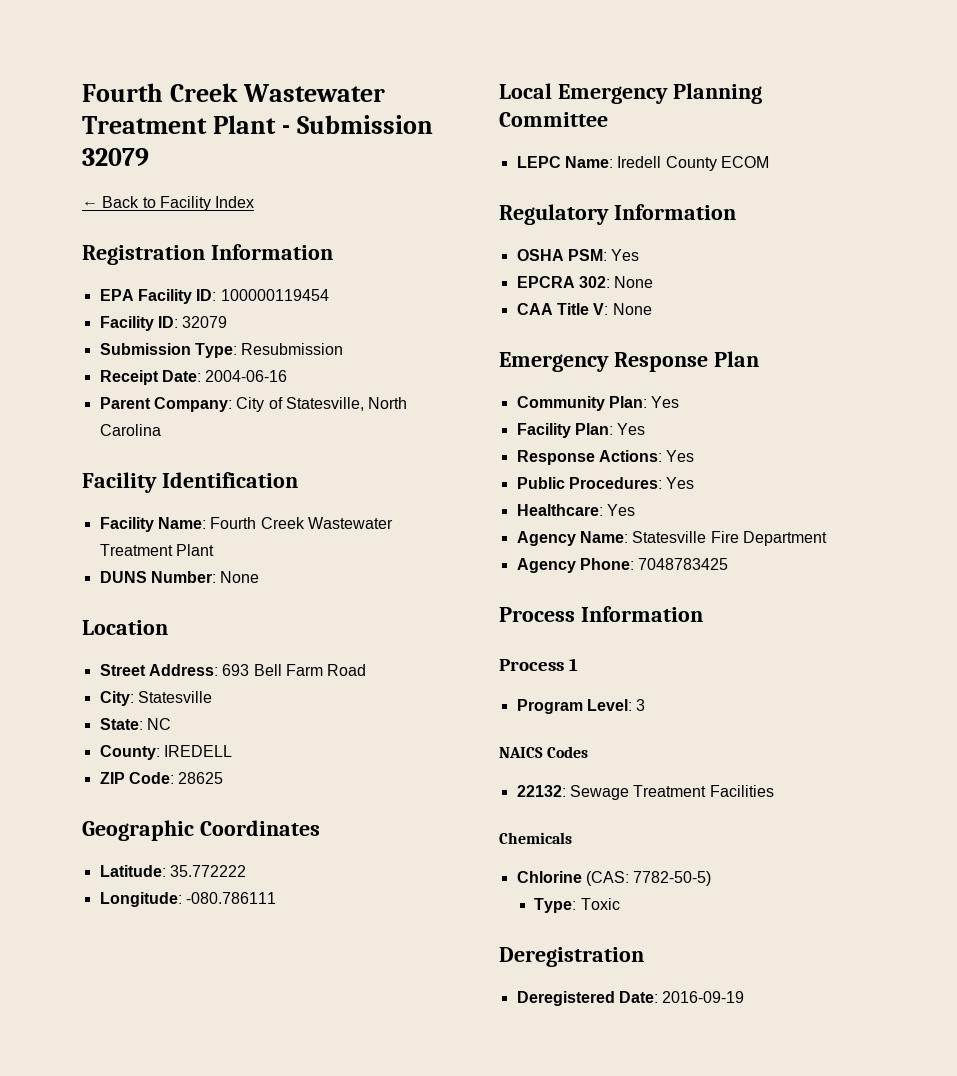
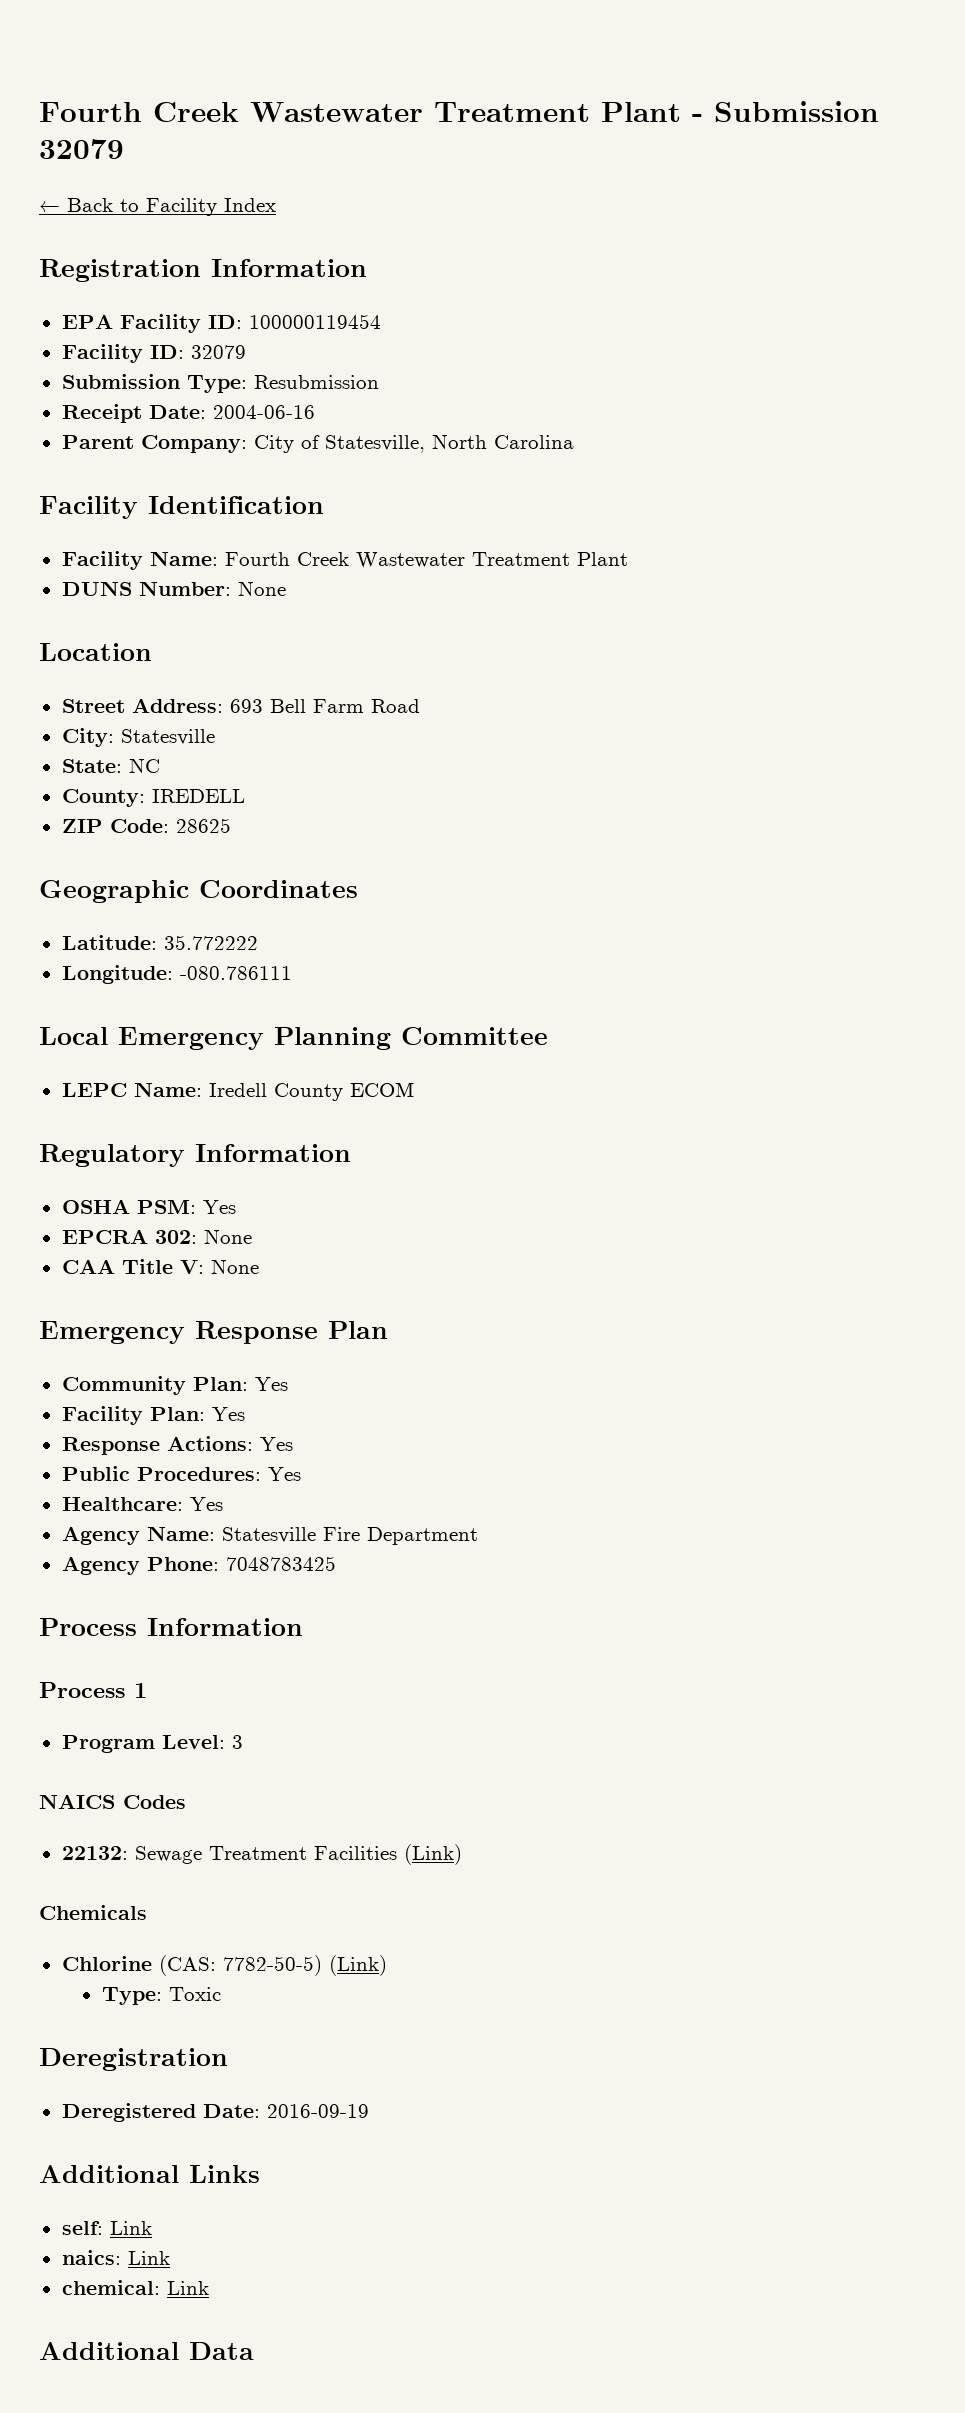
- 22132: Sewage Treatment Facilities
+ 22132: Sewage Treatment Facilities (Link)
- Chlorine (CAS: 7782-50-5)
+ Chlorine (CAS: 7782-50-5) (Link)
+ Additional Links
+ self: Link
+ naics: Link
+ chemical: Link
+ Additional Data

